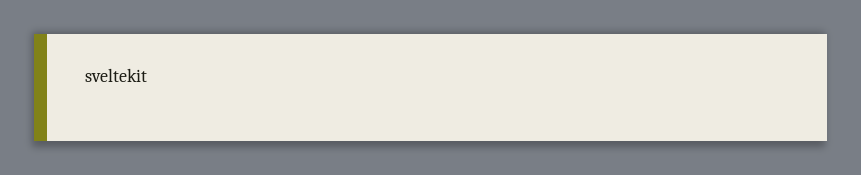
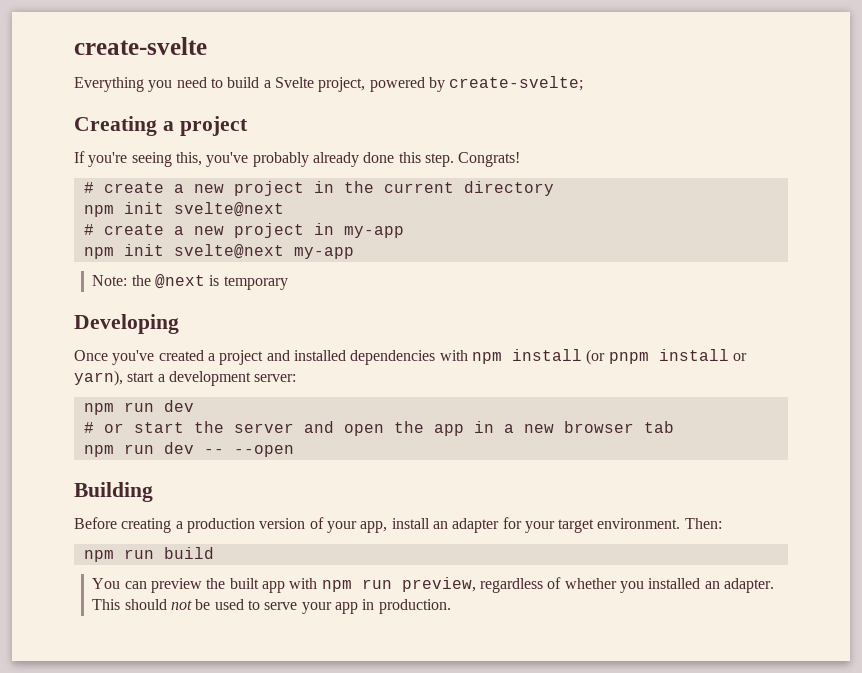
- sveltekit
+ create-svelte
+ Everything you need to build a Svelte project, powered by create-svelte;
+ Creating a project
+ If you're seeing this, you've probably already done this step. Congrats!
+ # create a new project in the current directory
+ npm init svelte@next
+ # create a new project in my-app
+ npm init svelte@next my-app
+ Note: the @next is temporary
+ Developing
+ Once you've created a project and installed dependencies with npm install (or pnpm install or yarn), start a development server:
+ npm run dev
+ # or start the server and open the app in a new browser tab
+ npm run dev -- --open
+ Building
+ Before creating a production version of your app, install an adapter for your target environment. Then:
+ npm run build
+ You can preview the built app with npm run preview, regardless of whether you installed an adapter. This should not be used to serve your app in production.

